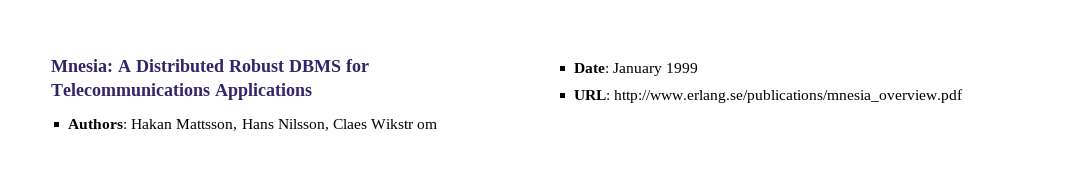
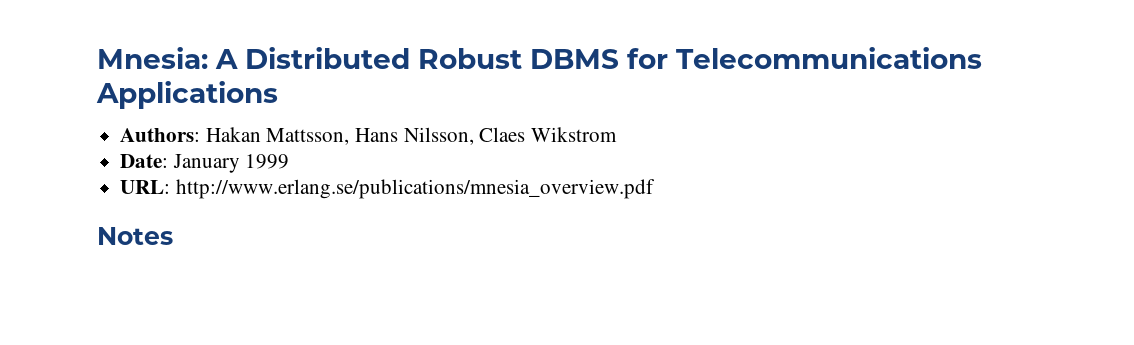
- Authors: Hakan Mattsson, Hans Nilsson, Claes Wikstr om
+ Authors: Hakan Mattsson, Hans Nilsson, Claes Wikstrom
+ Notes

